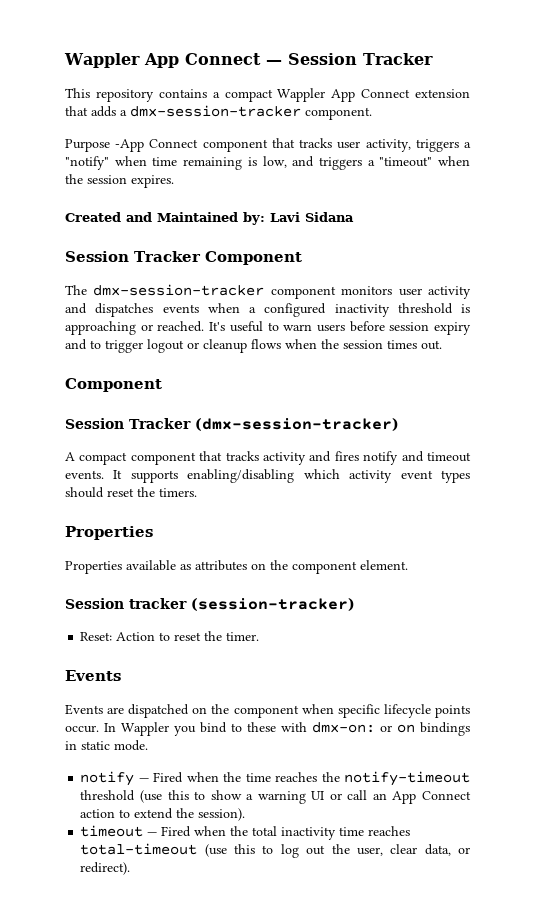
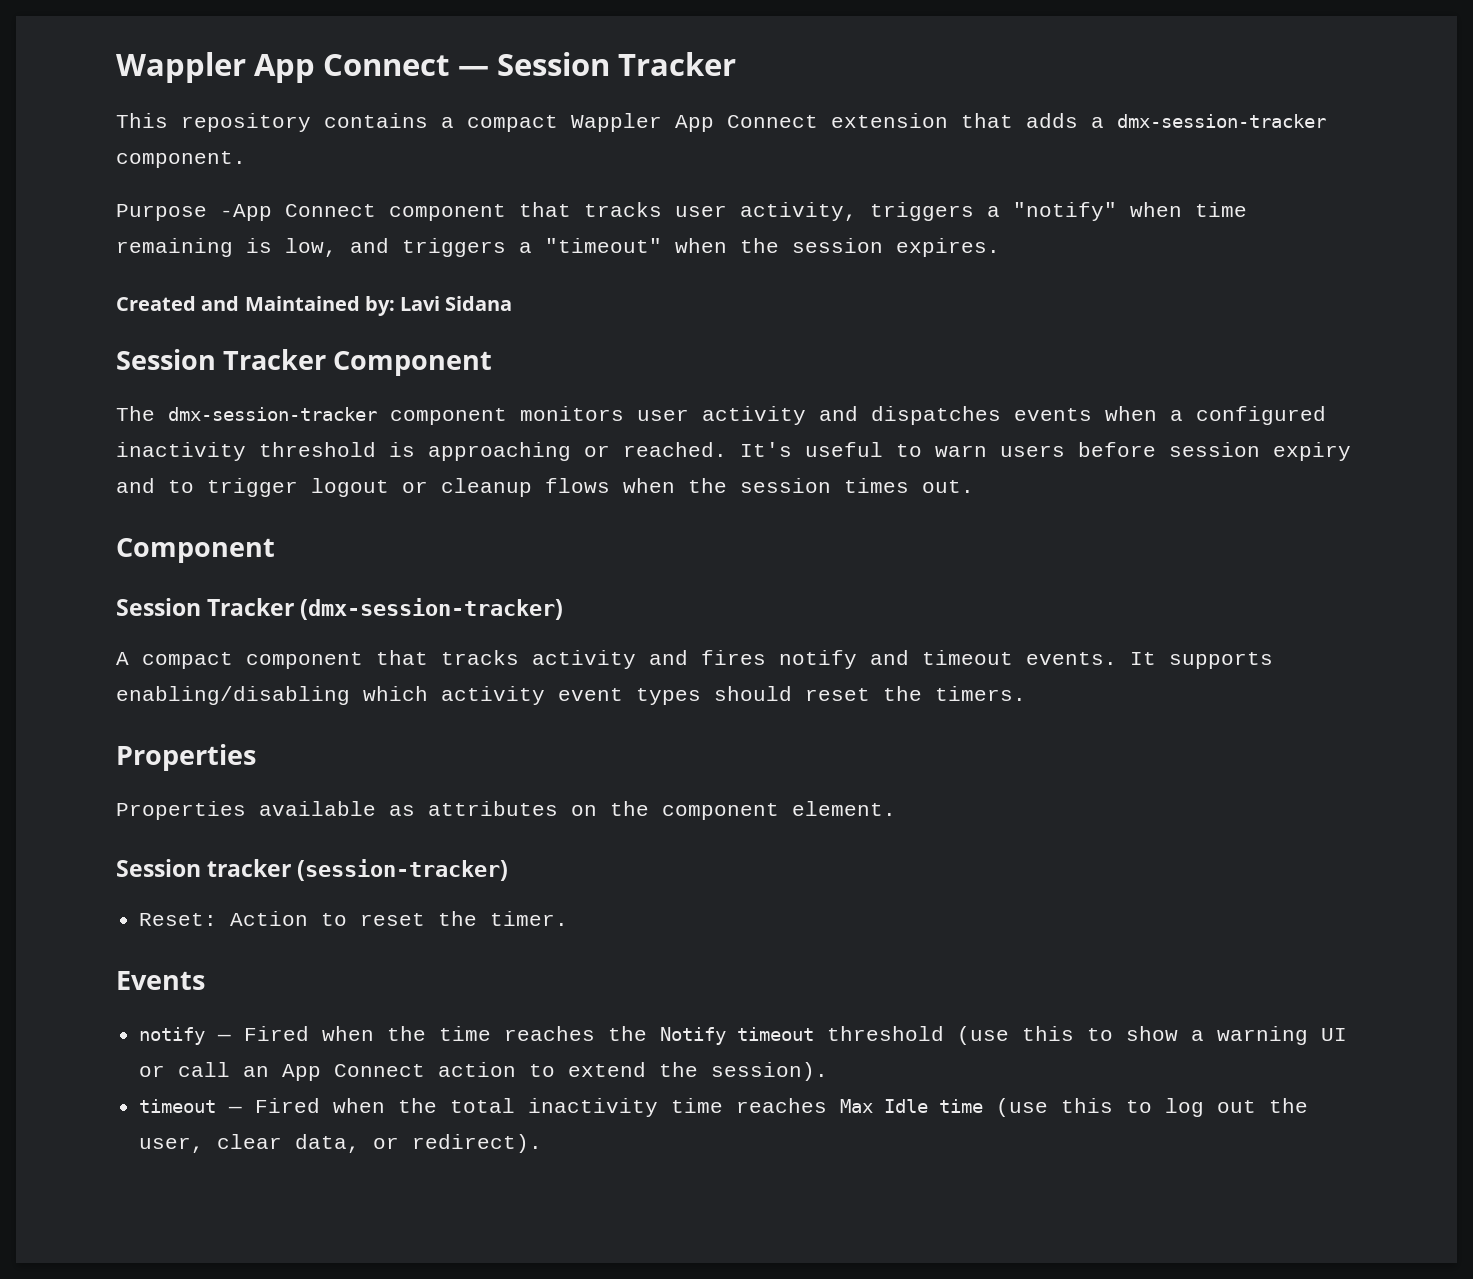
- Events are dispatched on the component when specific lifecycle points occur. In Wappler you bind to these with dmx-on: or on bindings in static mode.
- notify — Fired when the time reaches the notify-timeout threshold (use this to show a warning UI or call an App Connect action to extend the session).
+ notify — Fired when the time reaches the Notify timeout threshold (use this to show a warning UI or call an App Connect action to extend the session).
- timeout — Fired when the total inactivity time reaches total-timeout (use this to log out the user, clear data, or redirect).
+ timeout — Fired when the total inactivity time reaches Max Idle time (use this to log out the user, clear data, or redirect).

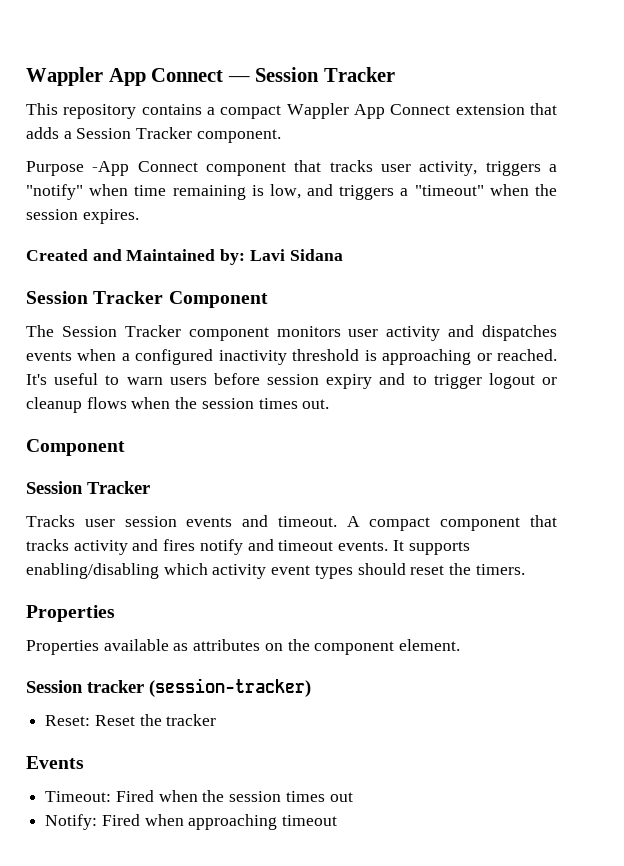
- This repository contains a compact Wappler App Connect extension that adds a dmx-session-tracker component.
+ This repository contains a compact Wappler App Connect extension that adds a Session Tracker component.
- The dmx-session-tracker component monitors user activity and dispatches events when a configured inactivity threshold is approaching or reached.
+ The Session Tracker component monitors user activity and dispatches events when a configured inactivity threshold is approaching or reached.
  It's useful to warn users before session expiry and to trigger logout or cleanup flows when the session times out.
  Component
- Session Tracker (dmx-session-tracker)
- A compact component that tracks activity and fires notify and timeout events.
+ Session Tracker
+ Tracks user session events and timeout. A compact component that tracks activity and fires notify and timeout events.
- Reset: Action to reset the timer.
+ Reset: Reset the tracker
- notify — Fired when the time reaches the Notify timeout threshold (use this to show a warning UI or call an App Connect action to extend the session).
- timeout — Fired when the total inactivity time reaches Max Idle time (use this to log out the user, clear data, or redirect).
+ Timeout: Fired when the session times out
+ Notify: Fired when approaching timeout

